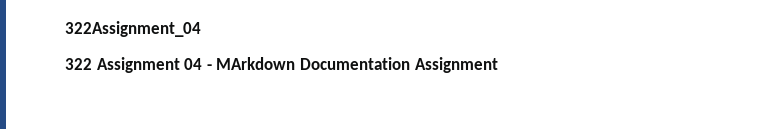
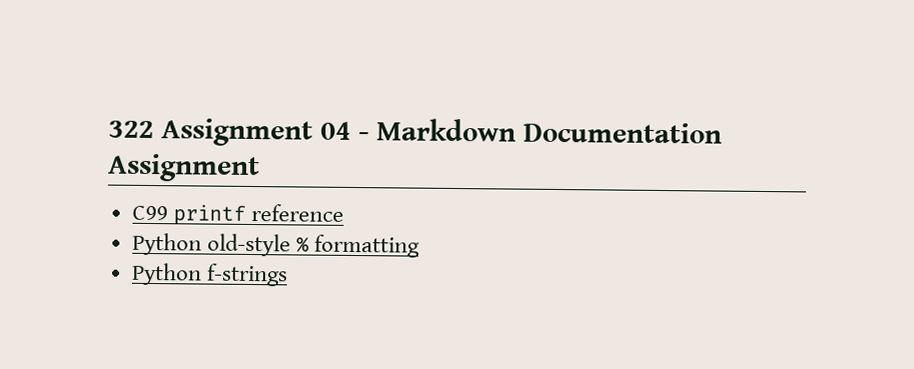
- 322Assignment_04
- 322 Assignment 04 - MArkdown Documentation Assignment
+ 322 Assignment 04 - Markdown Documentation Assignment
+ C99 printf reference
+ Python old-style % formatting
+ Python f-strings

